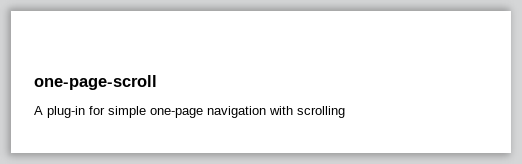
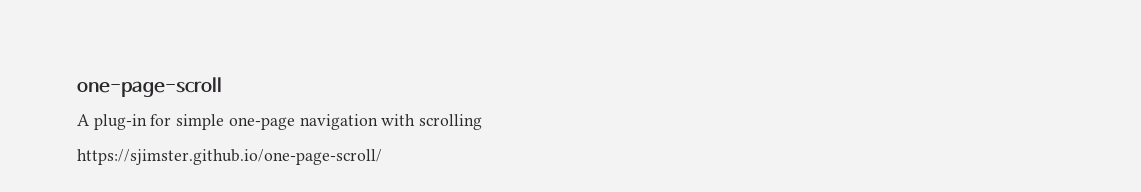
+ https://sjimster.github.io/one-page-scroll/

